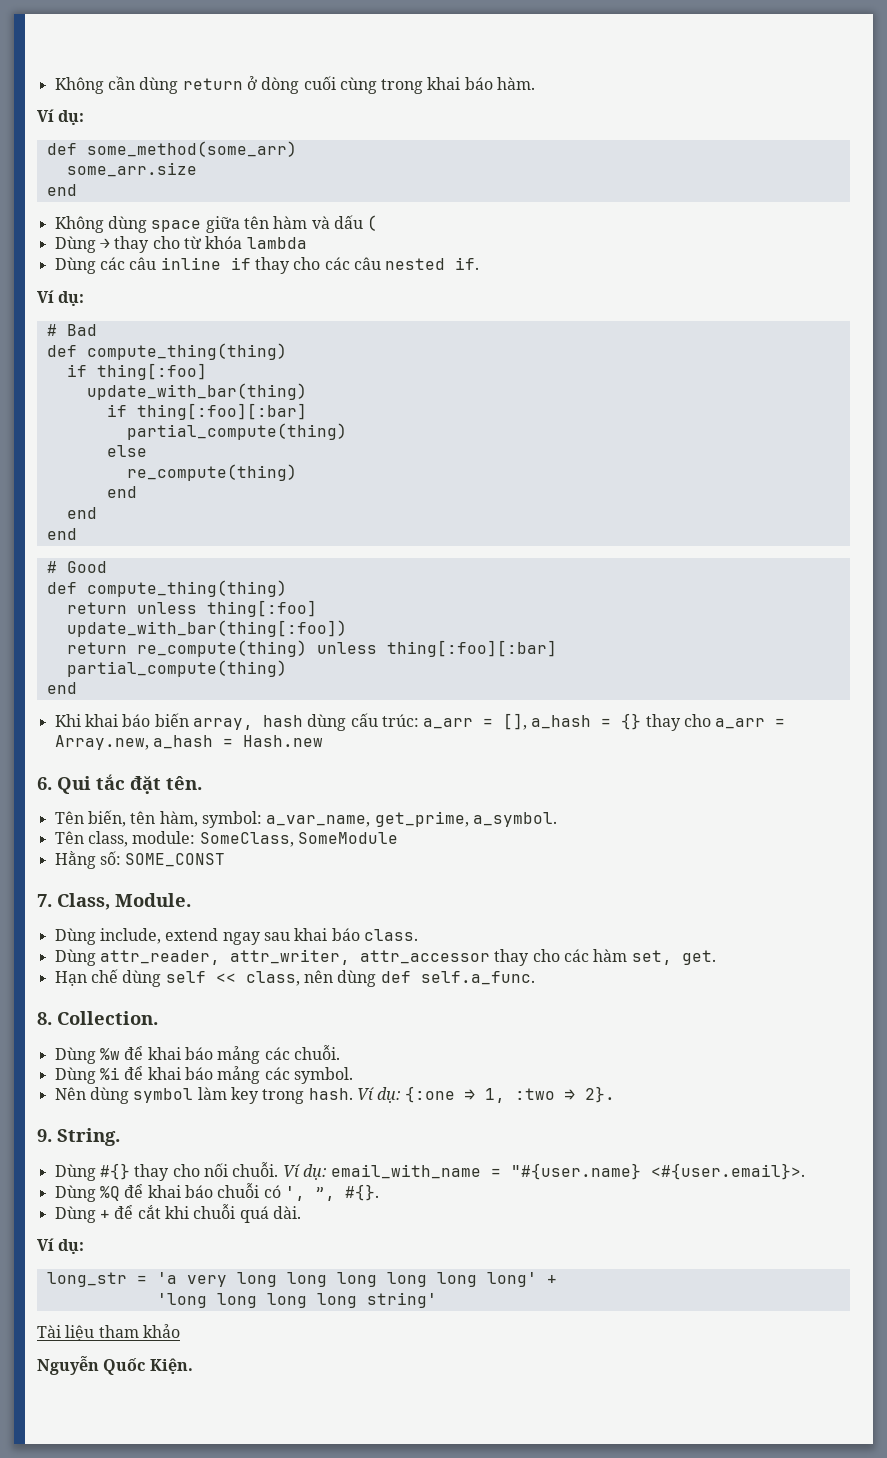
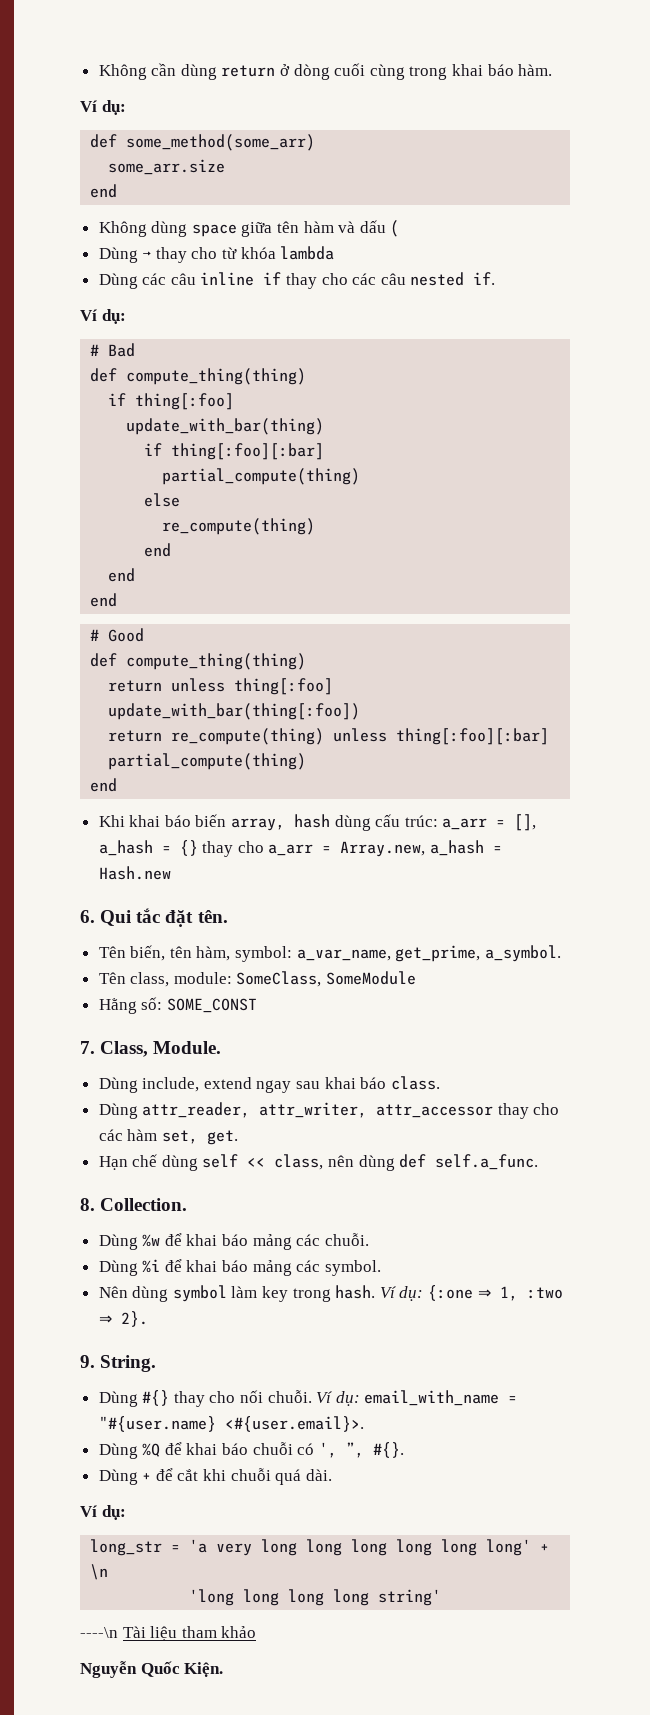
- long_str = 'a very long long long long long long' +
+ long_str = 'a very long long long long long long' + \n
- Tài liệu tham khảo
+ ----\n Tài liệu tham khảo

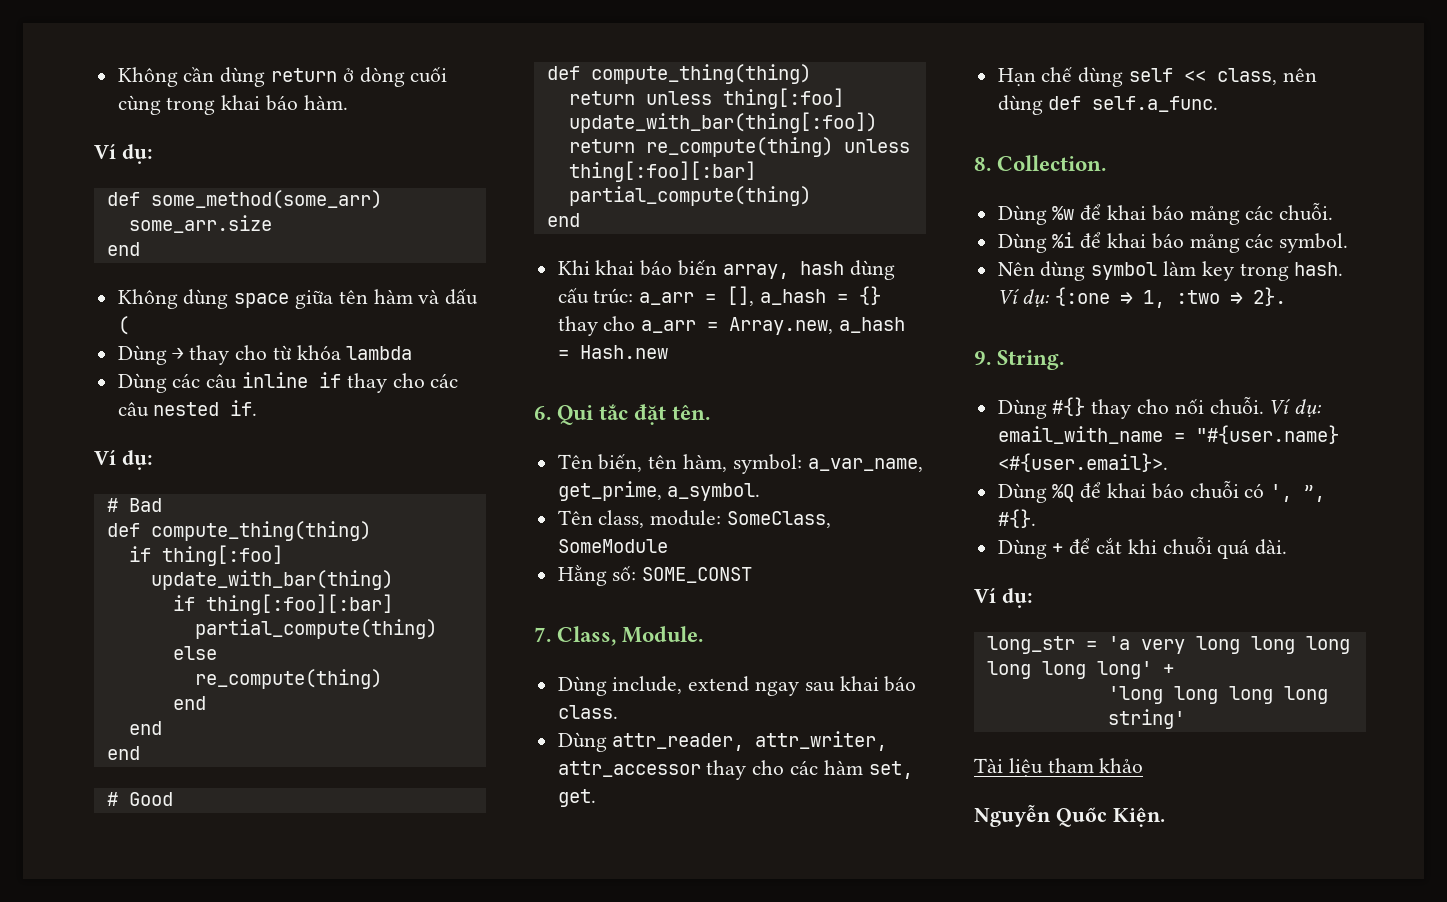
- long_str = 'a very long long long long long long' + \n
+ long_str = 'a very long long long long long long' +
- ----\n Tài liệu tham khảo
+ Tài liệu tham khảo

